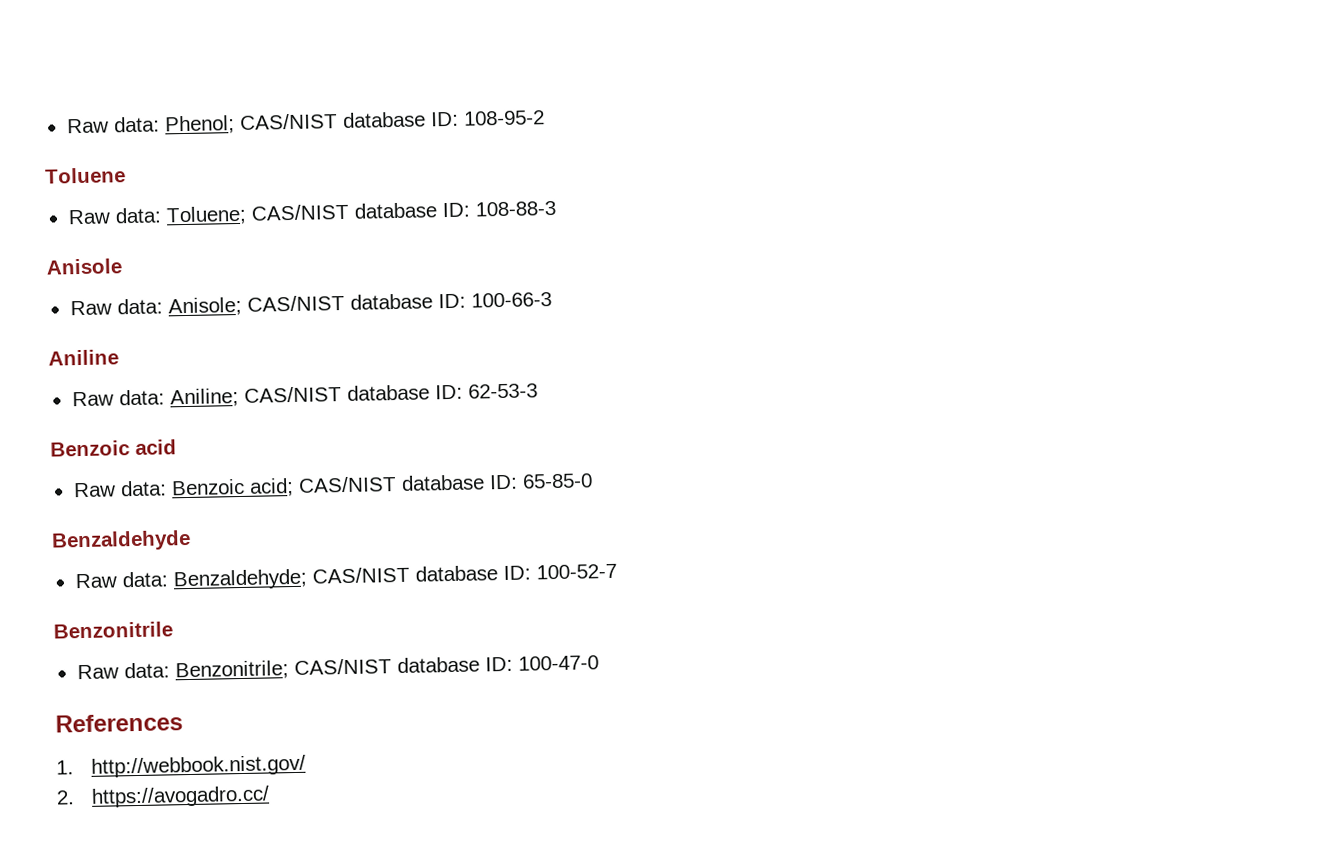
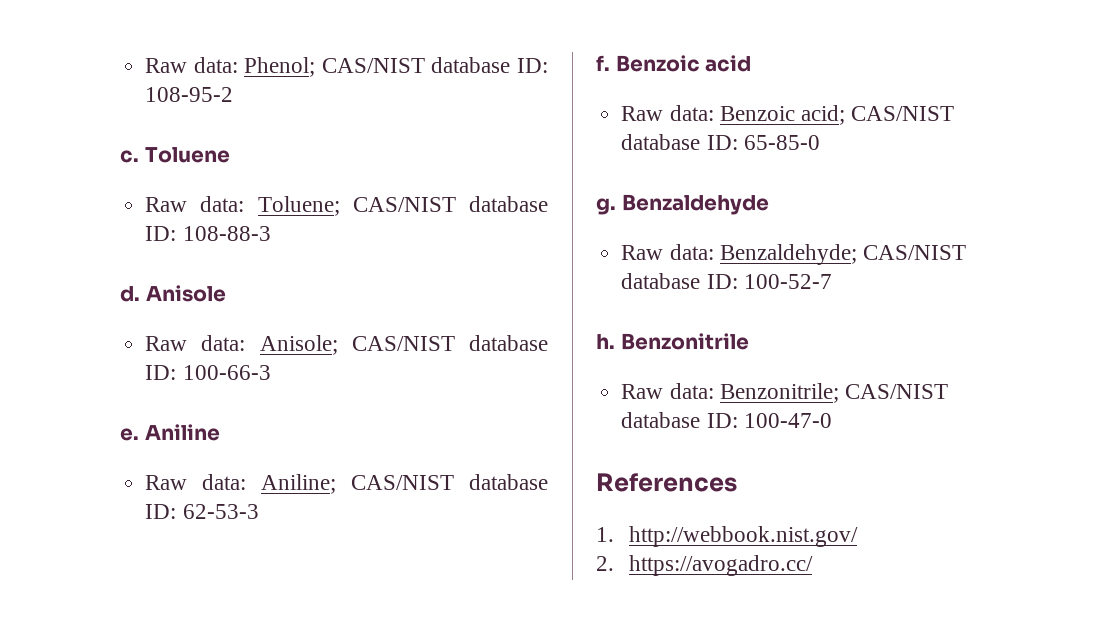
+ c.
+ d.
+ e.
+ f.
+ g.
+ h.

